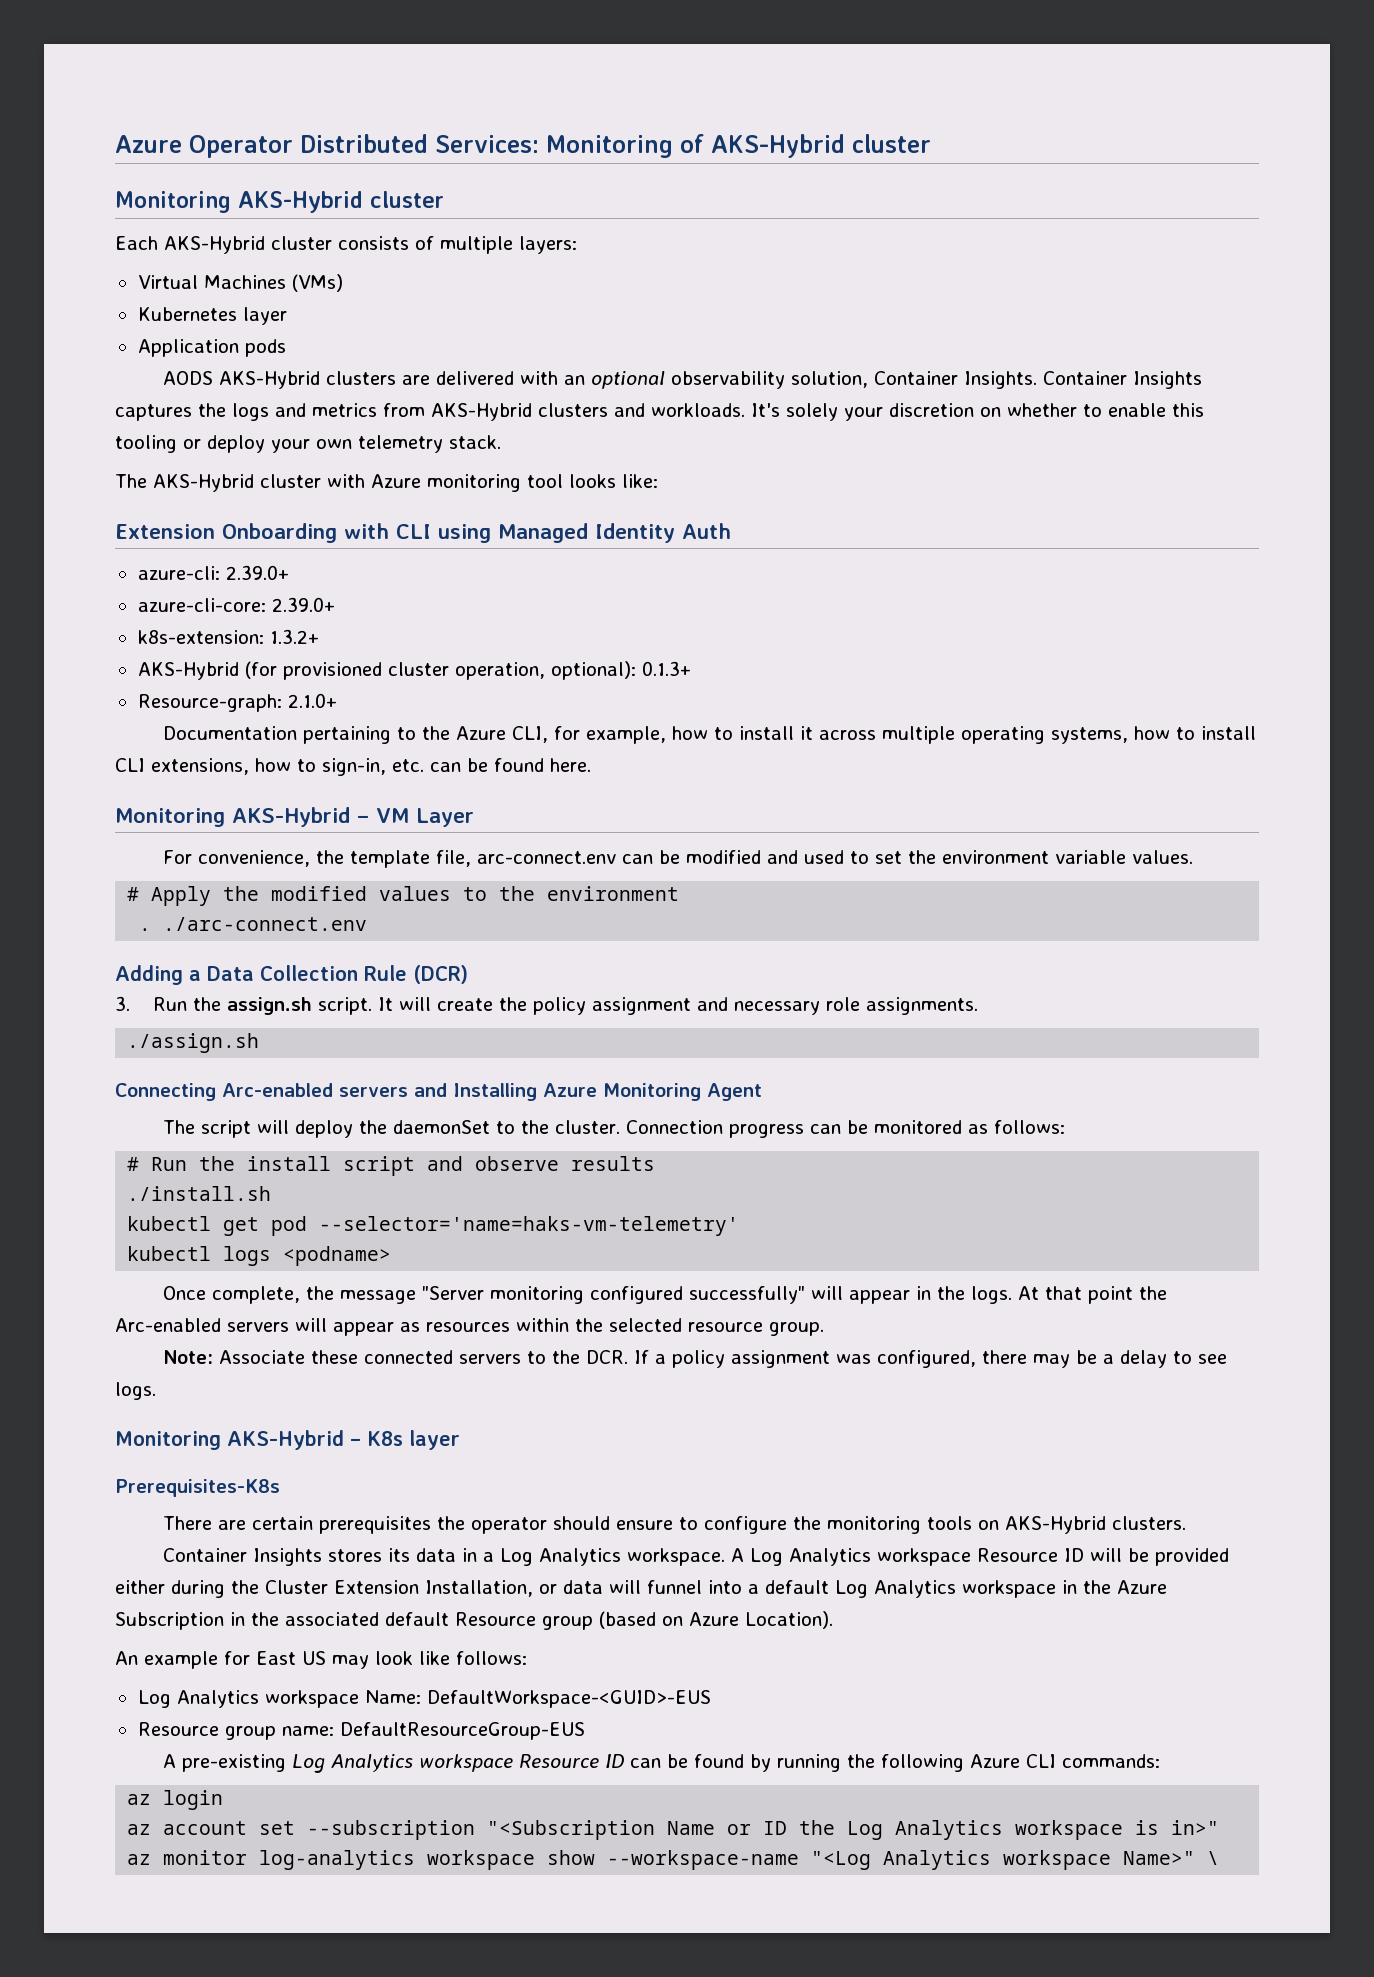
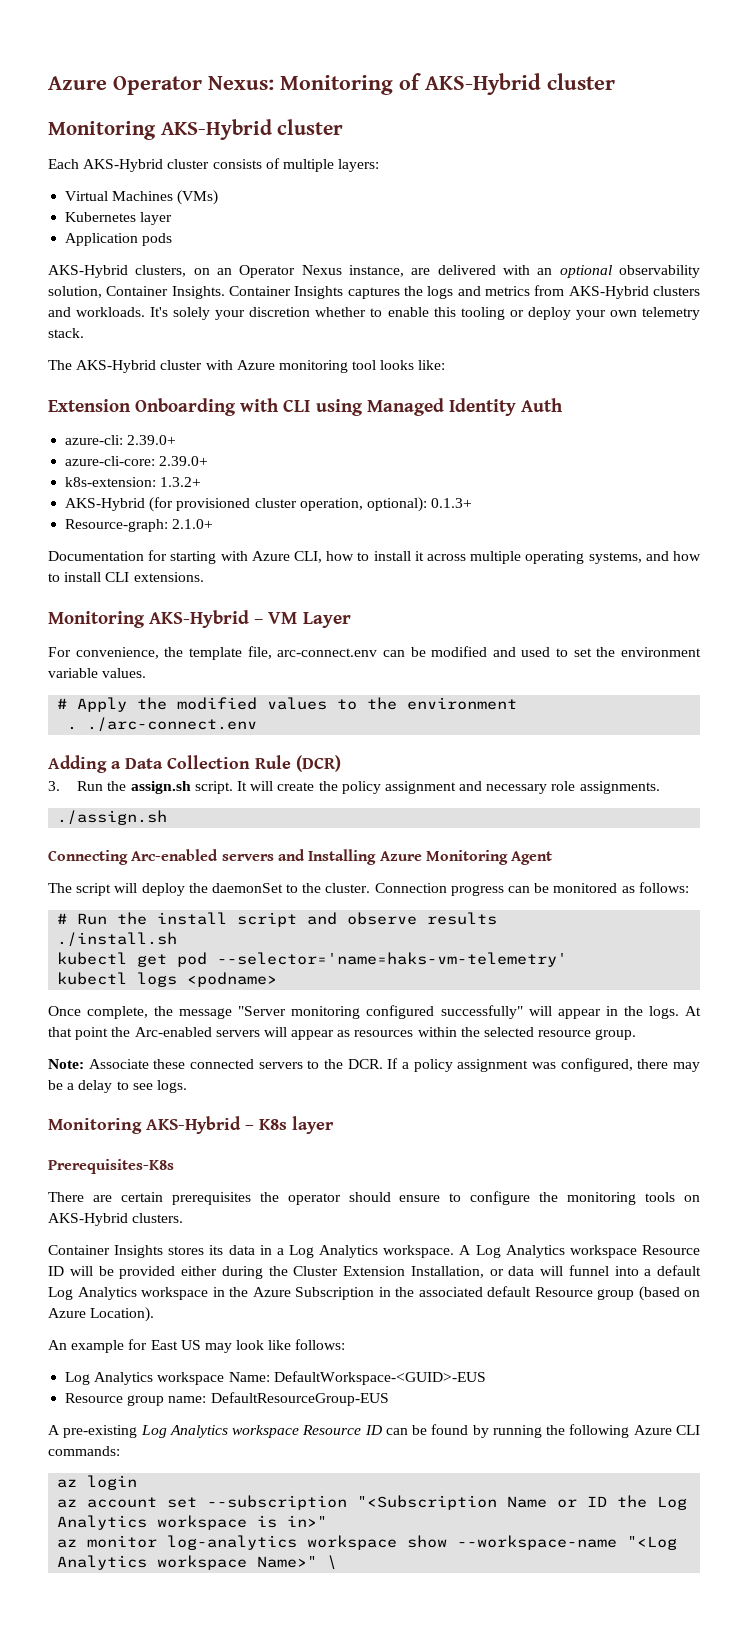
- Azure Operator Distributed Services: Monitoring of AKS-Hybrid cluster
+ Azure Operator Nexus: Monitoring of AKS-Hybrid cluster
- AODS AKS-Hybrid clusters are delivered with an optional observability solution, Container Insights.
+ AKS-Hybrid clusters, on an Operator Nexus instance, are delivered with an optional observability solution, Container Insights.
- It's solely your discretion on whether to enable this tooling or deploy your own telemetry stack.
+ It's solely your discretion whether to enable this tooling or deploy your own telemetry stack.
- Documentation pertaining to the Azure CLI, for example, how to install it across multiple operating systems, how to install CLI extensions, how to sign-in, etc. can be found here.
+ Documentation for starting with Azure CLI, how to install it across multiple operating systems, and how to install CLI extensions.

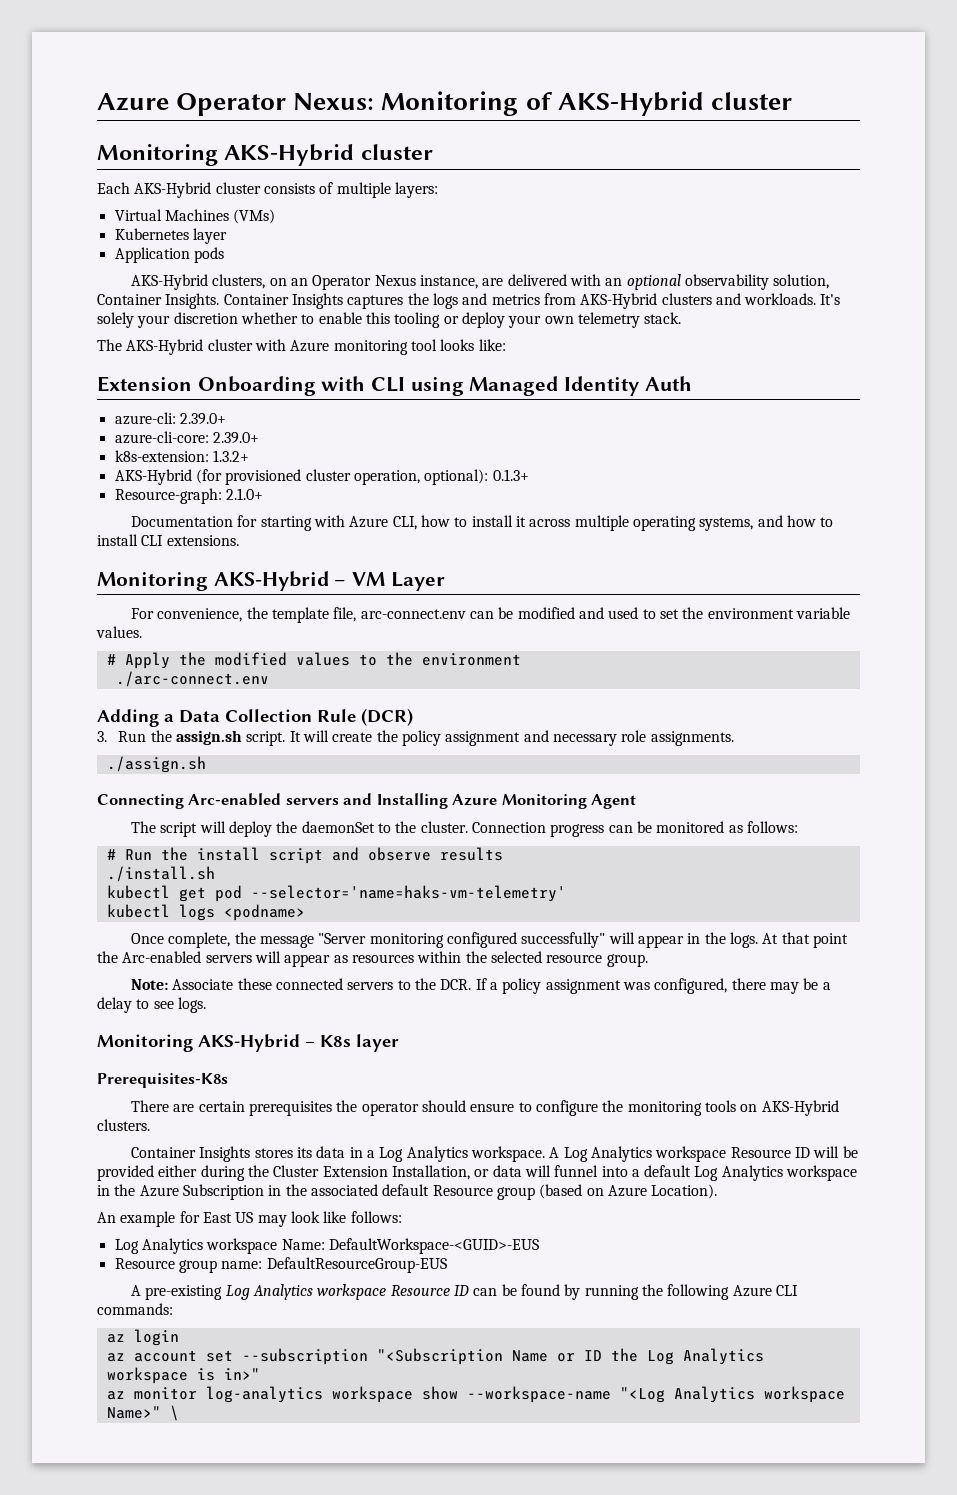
- . ./arc-connect.env
+ ./arc-connect.env

